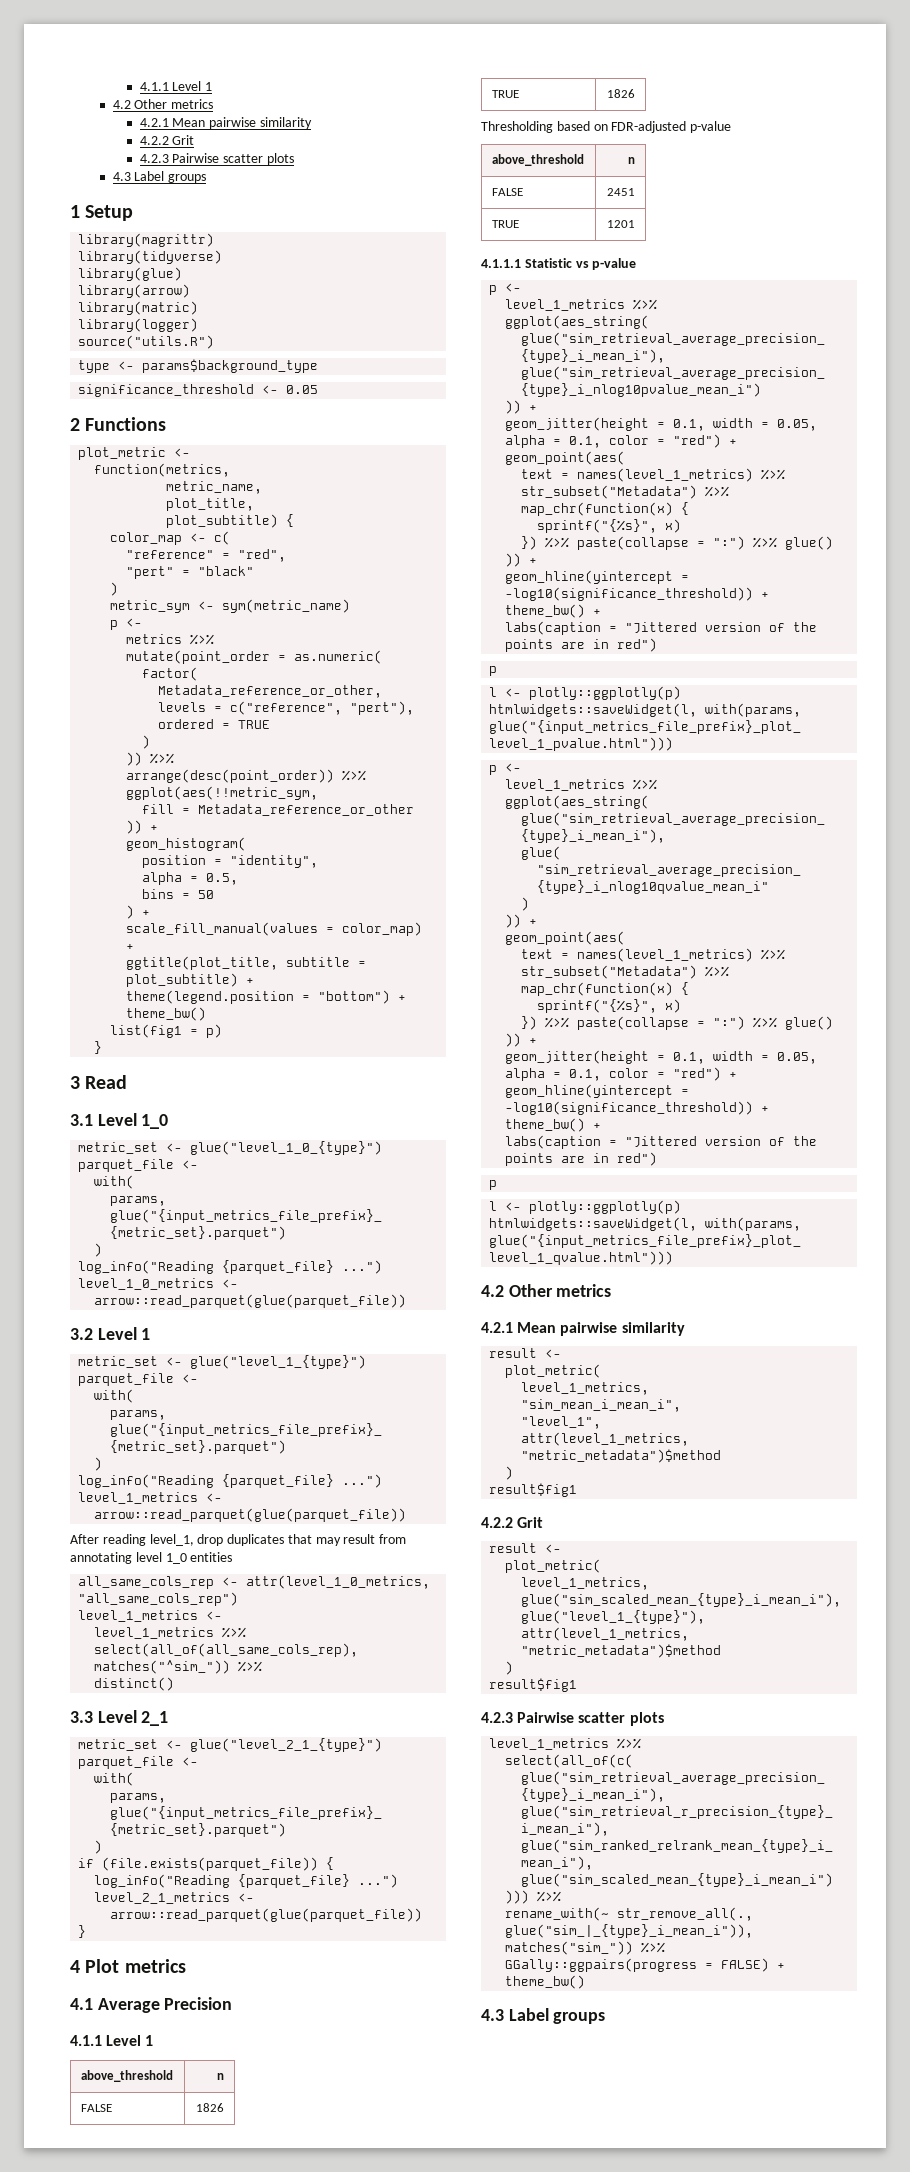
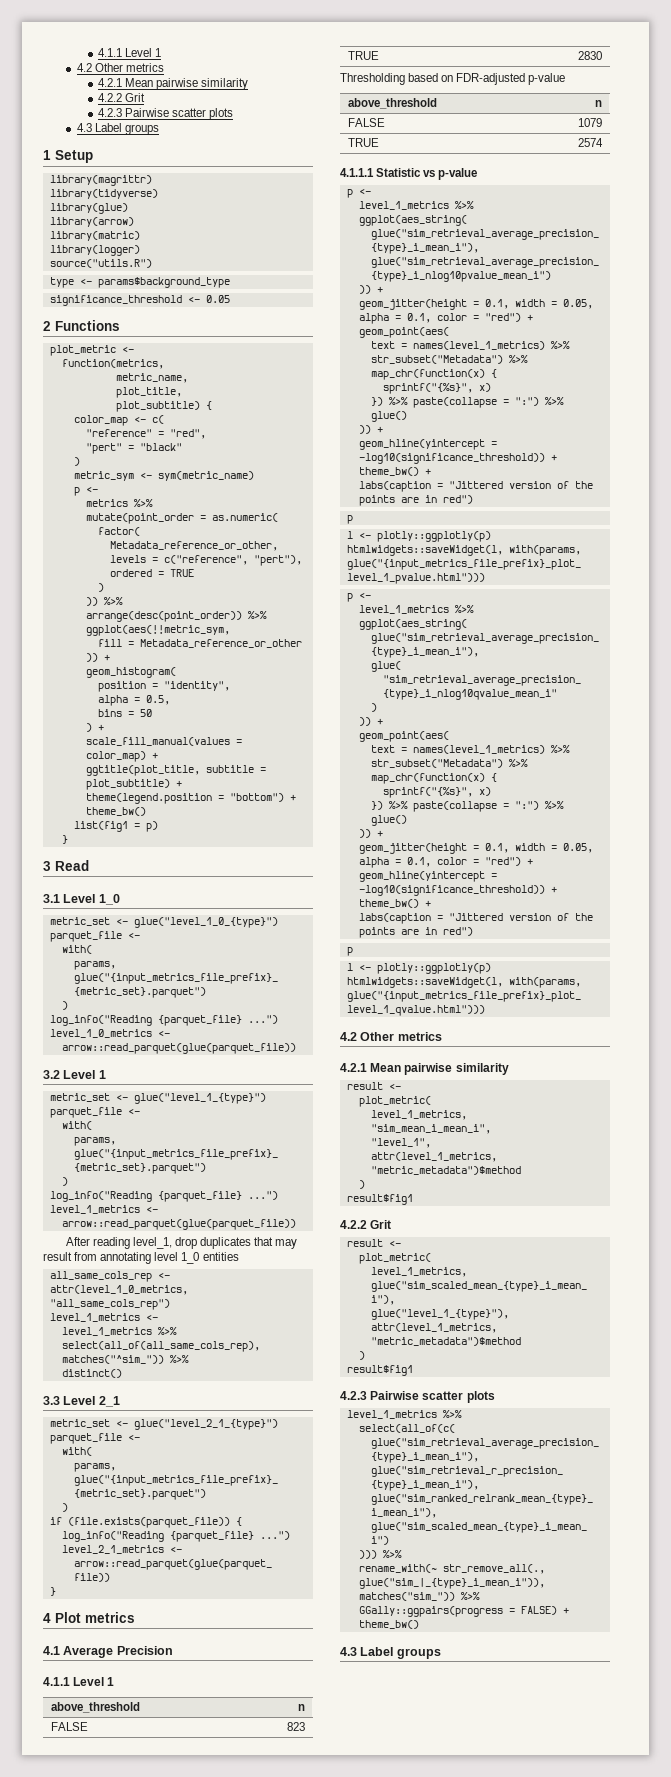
- FALSE | 1826
- TRUE | 1826
+ FALSE | 823
+ TRUE | 2830
- FALSE | 2451
- TRUE | 1201
+ FALSE | 1079
+ TRUE | 2574

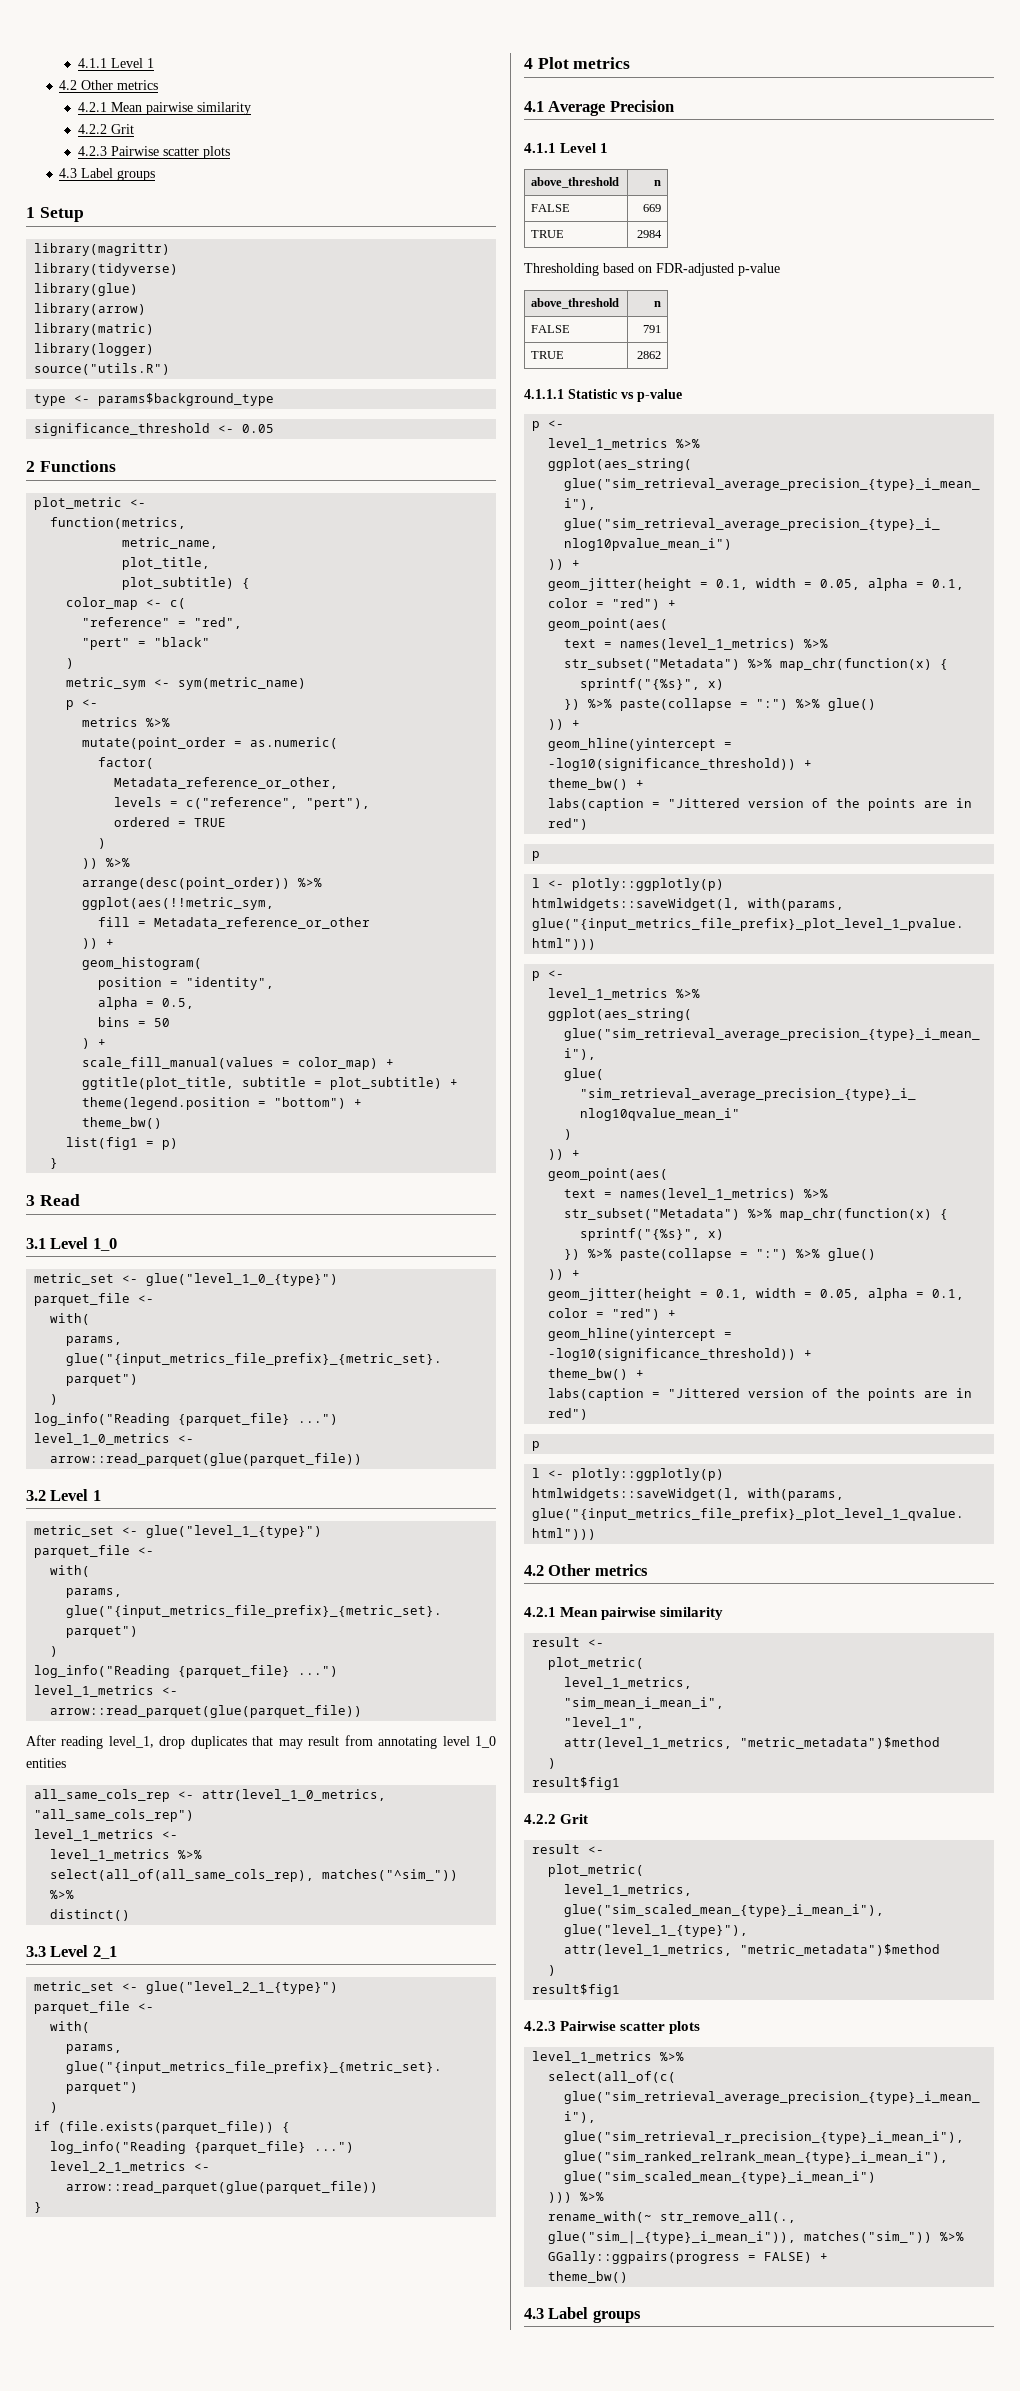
- FALSE | 823
- TRUE | 2830
+ FALSE | 669
+ TRUE | 2984
- FALSE | 1079
- TRUE | 2574
+ FALSE | 791
+ TRUE | 2862

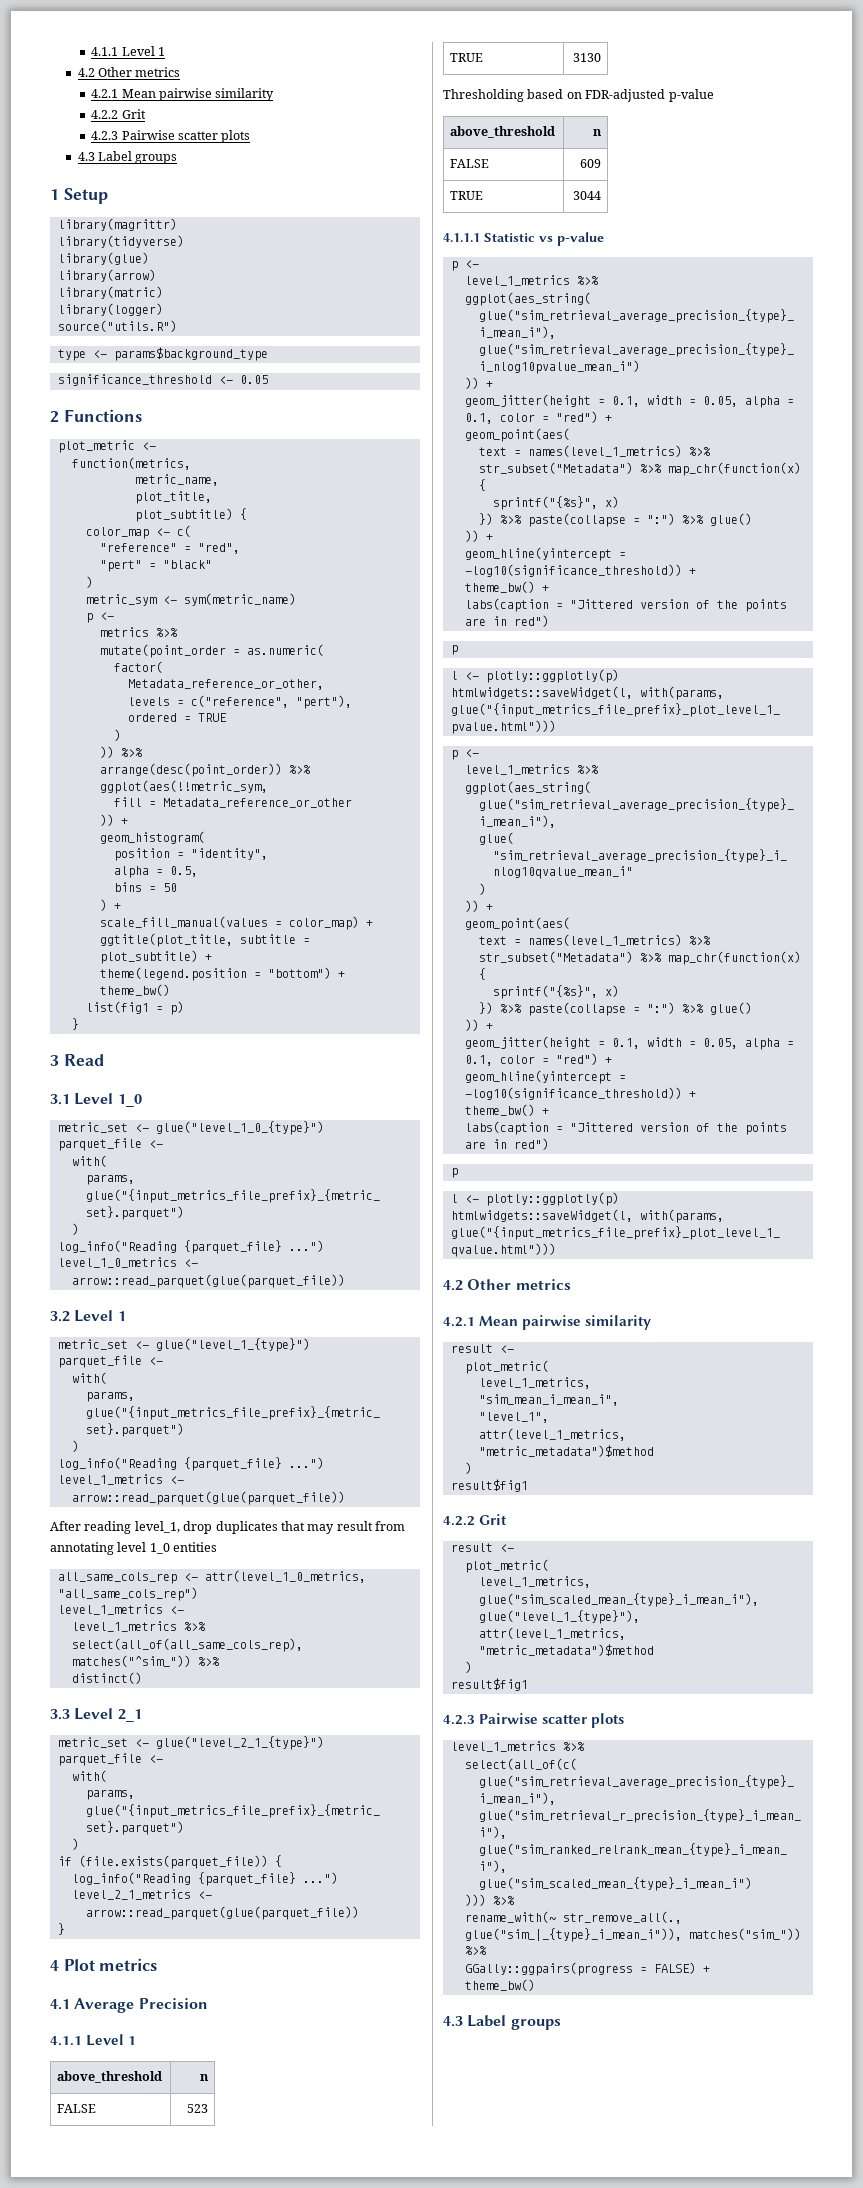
- FALSE | 669
- TRUE | 2984
+ FALSE | 523
+ TRUE | 3130
- FALSE | 791
- TRUE | 2862
+ FALSE | 609
+ TRUE | 3044

